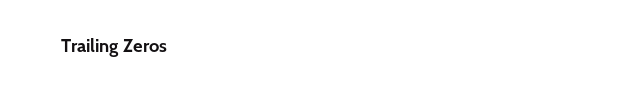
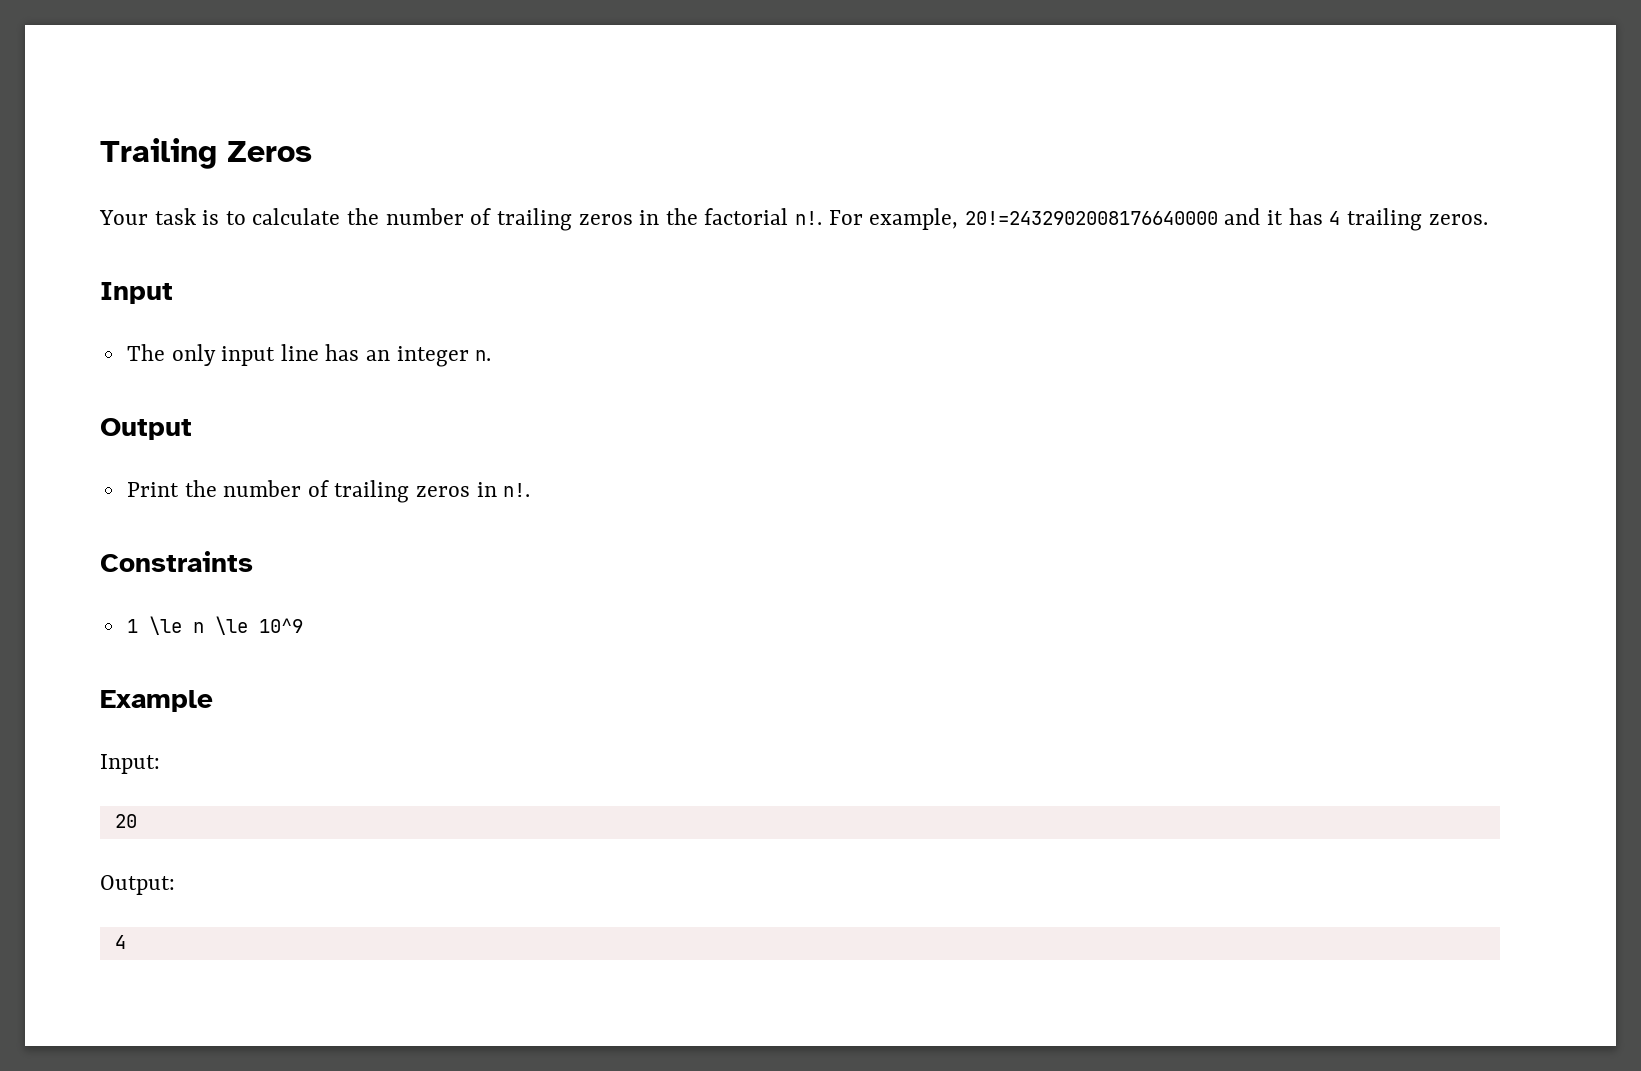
+ Your task is to calculate the number of trailing zeros in the factorial n!. For example, 20!=2432902008176640000 and it has 4 trailing zeros.
+ Input
+ The only input line has an integer n.
+ Output
+ Print the number of trailing zeros in n!.
+ Constraints
+ 1 \le n \le 10^9
+ Example
+ Input:
+ 20
+ Output:
+ 4

